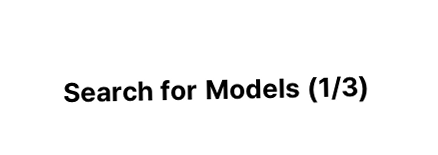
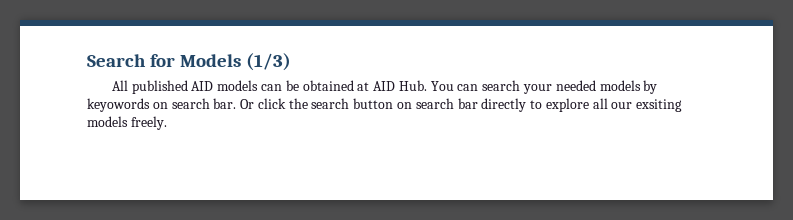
+ All published AID models can be obtained at AID Hub. You can search your needed models by keyowords on search bar. Or click the search button on search bar directly to explore all our exsiting models freely.

